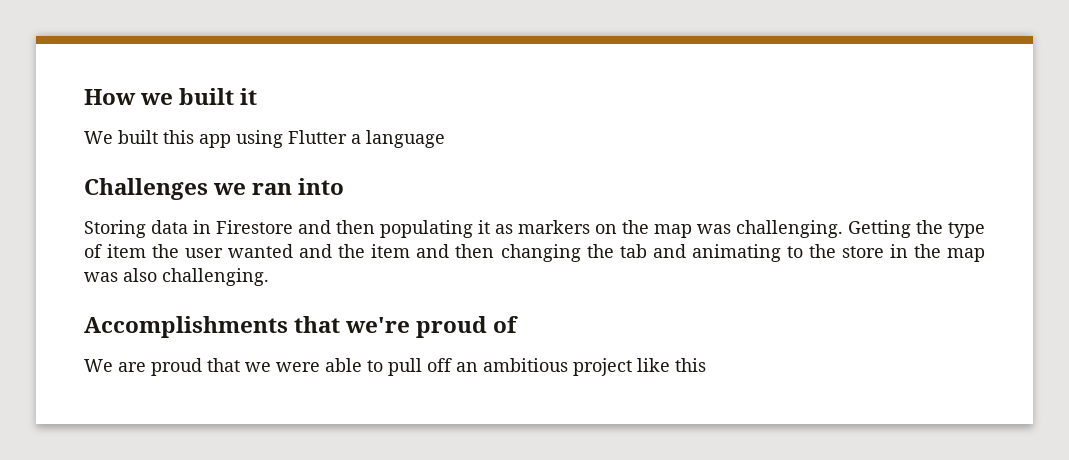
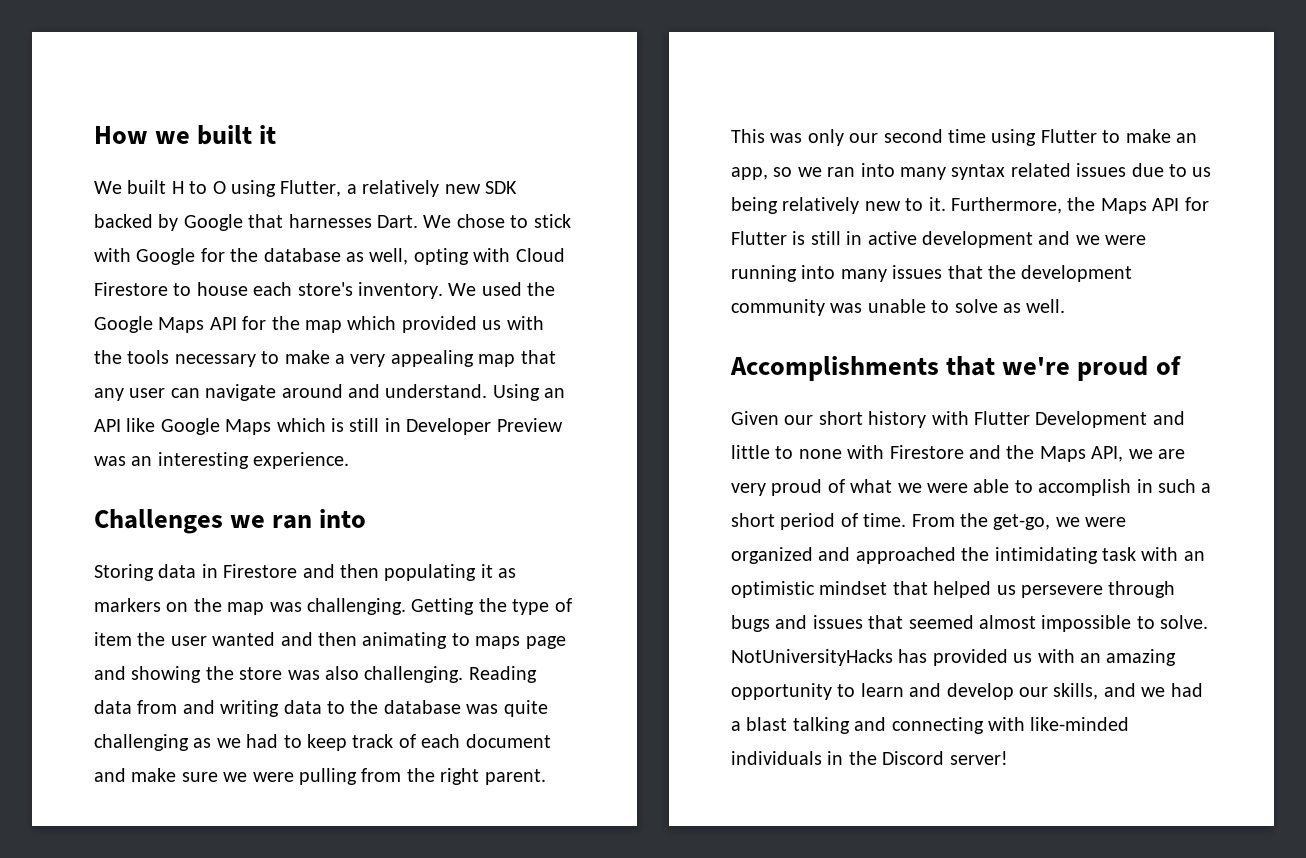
- We built this app using Flutter a language
+ We built H to O using Flutter, a relatively new SDK backed by Google that harnesses Dart. We chose to stick with Google for the database as well, opting with Cloud Firestore to house each store's inventory. We used the Google Maps API for the map which provided us with the tools necessary to make a very appealing map that any user can navigate around and understand. Using an API like Google Maps which is still in Developer Preview was an interesting experience.
- Getting the type of item the user wanted and the item and then changing the tab and animating to the store in the map was also challenging.
+ Getting the type of item the user wanted and then animating to maps page and showing the store was also challenging. Reading data from and writing data to the database was quite challenging as we had to keep track of each document and make sure we were pulling from the right parent. This was only our second time using Flutter to make an app, so we ran into many syntax related issues due to us being relatively new to it. Furthermore, the Maps API for Flutter is still in active development and we were running into many issues that the development community was unable to solve as well.
- We are proud that we were able to pull off an ambitious project like this
+ Given our short history with Flutter Development and little to none with Firestore and the Maps API, we are very proud of what we were able to accomplish in such a short period of time. From the get-go, we were organized and approached the intimidating task with an optimistic mindset that helped us persevere through bugs and issues that seemed almost impossible to solve. NotUniversityHacks has provided us with an amazing opportunity to learn and develop our skills, and we had a blast talking and connecting with like-minded individuals in the Discord server!

